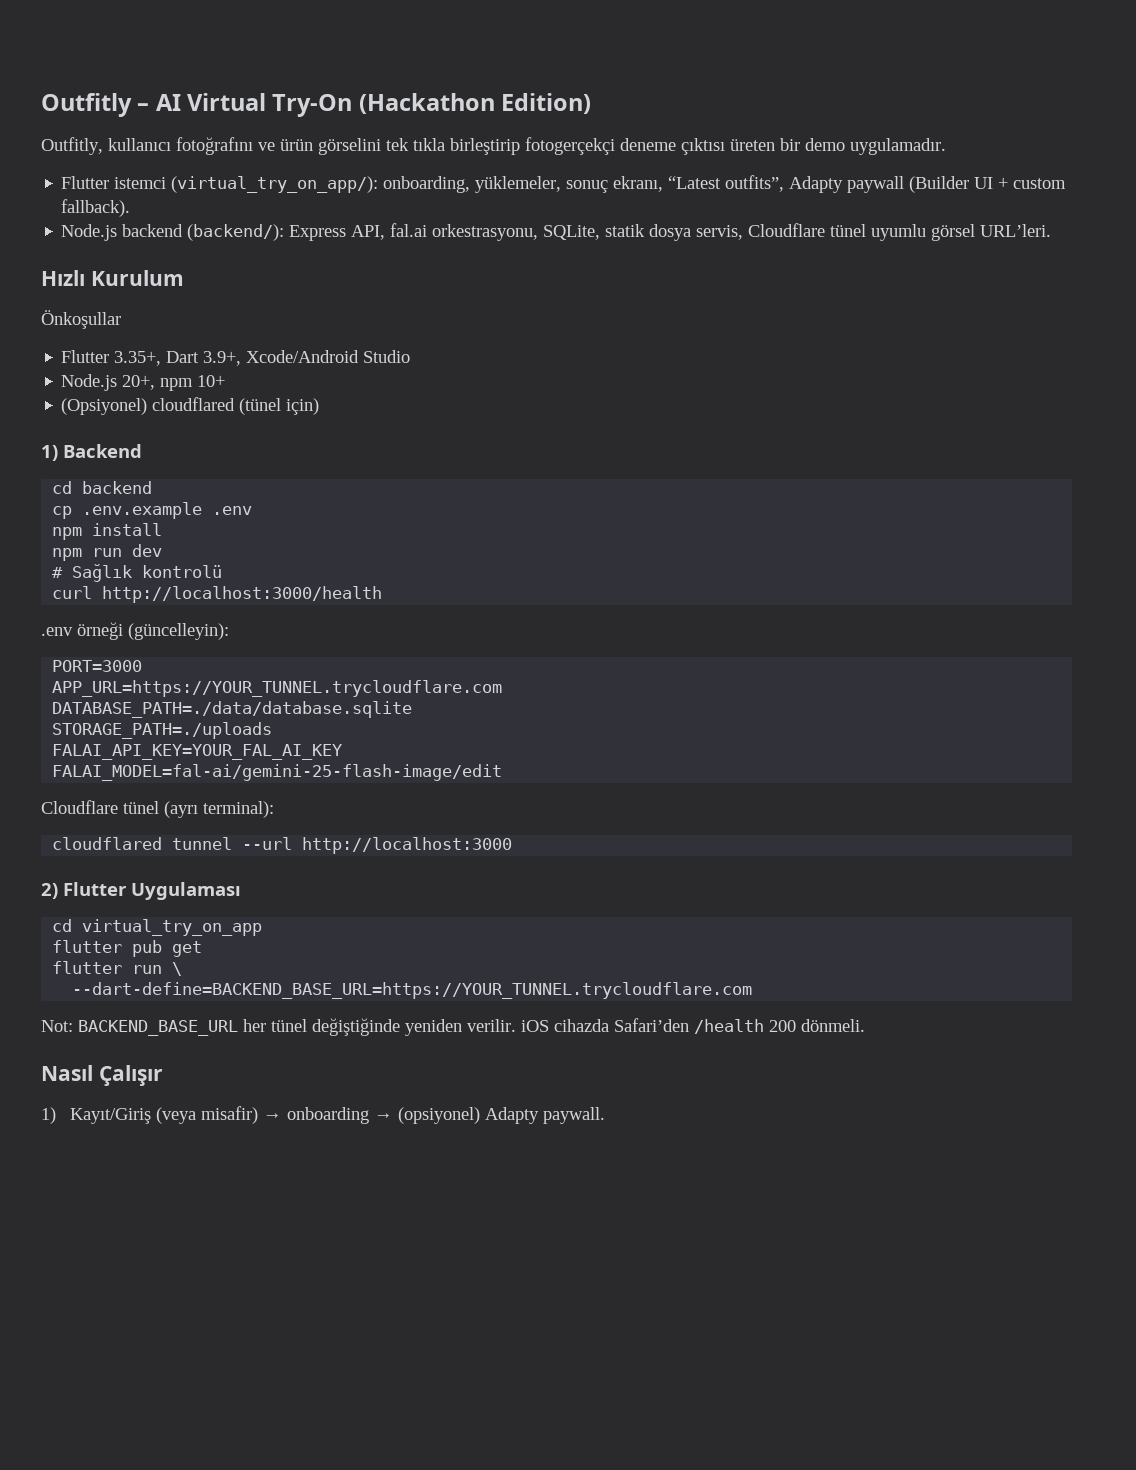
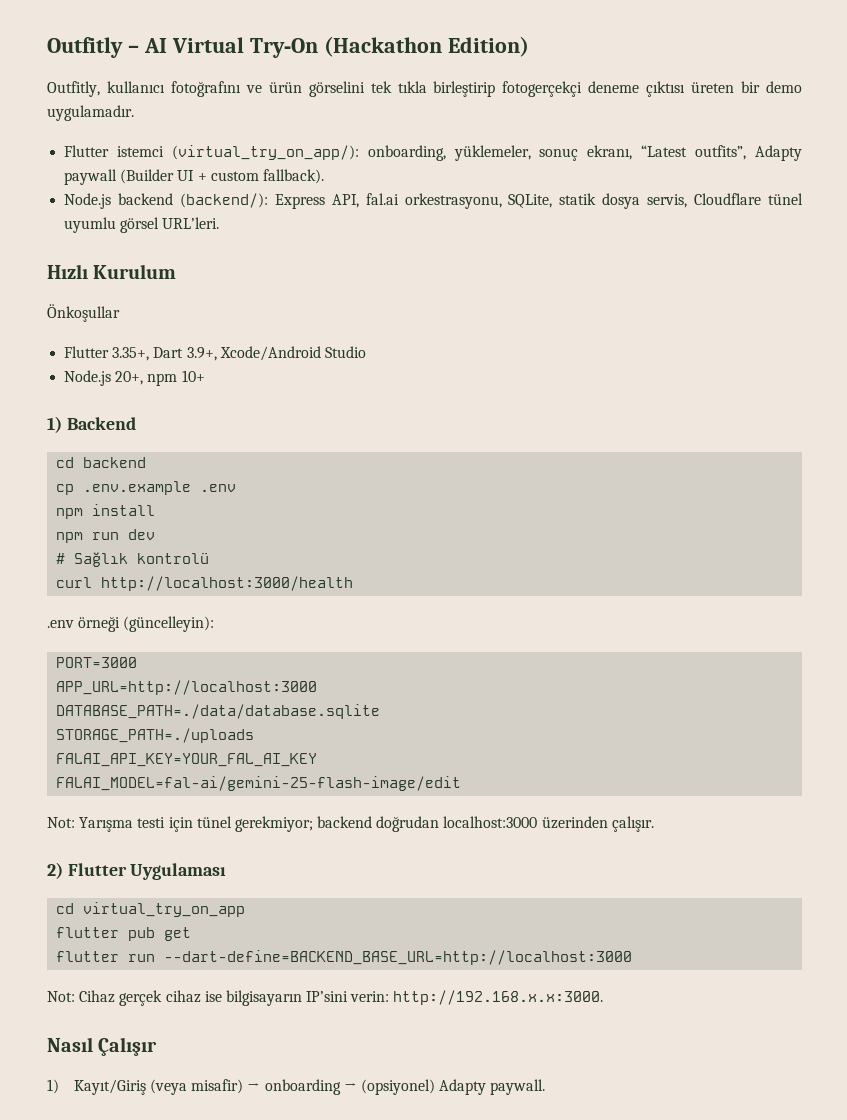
- (Opsiyonel) cloudflared (tünel için)
- APP_URL=https://YOUR_TUNNEL.trycloudflare.com
+ APP_URL=http://localhost:3000
- Cloudflare tünel (ayrı terminal):
- cloudflared tunnel --url http://localhost:3000
+ Not: Yarışma testi için tünel gerekmiyor; backend doğrudan localhost:3000 üzerinden çalışır.
- flutter run \
- --dart-define=BACKEND_BASE_URL=https://YOUR_TUNNEL.trycloudflare.com
- Not: BACKEND_BASE_URL her tünel değiştiğinde yeniden verilir. iOS cihazda Safari’den /health 200 dönmeli.
+ flutter run --dart-define=BACKEND_BASE_URL=http://localhost:3000
+ Not: Cihaz gerçek cihaz ise bilgisayarın IP’sini verin: http://192.168.x.x:3000.

